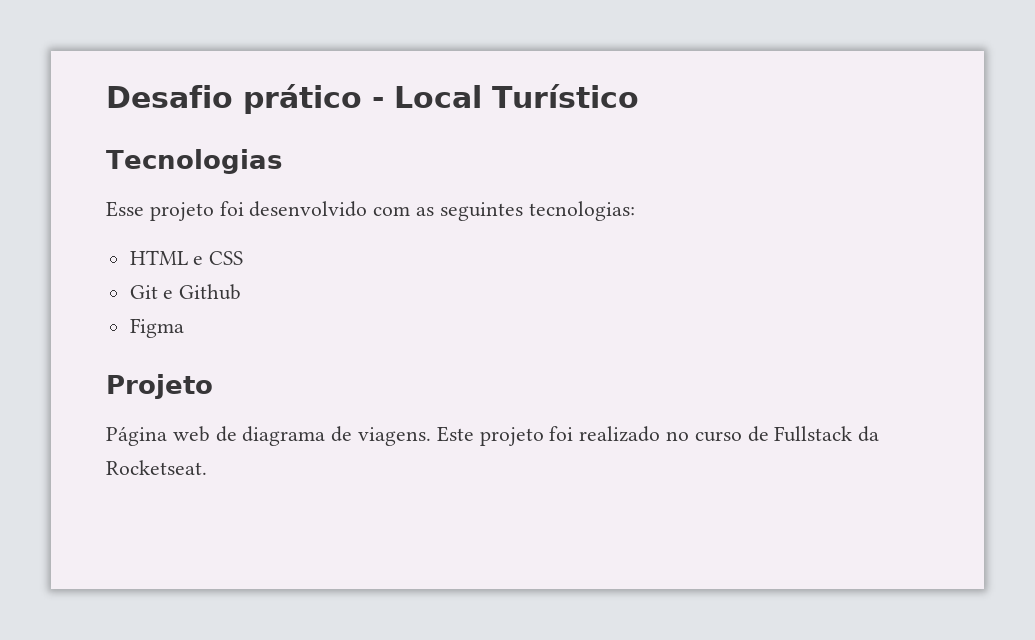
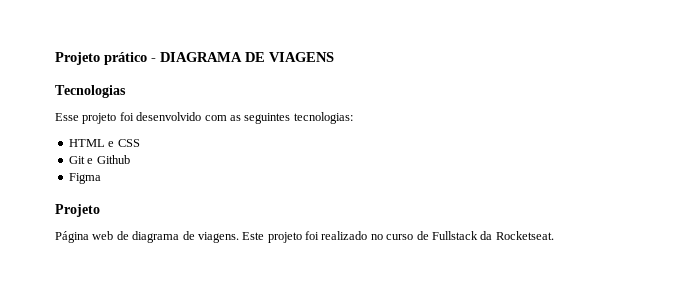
- Desafio prático - Local Turístico
+ Projeto prático - DIAGRAMA DE VIAGENS

